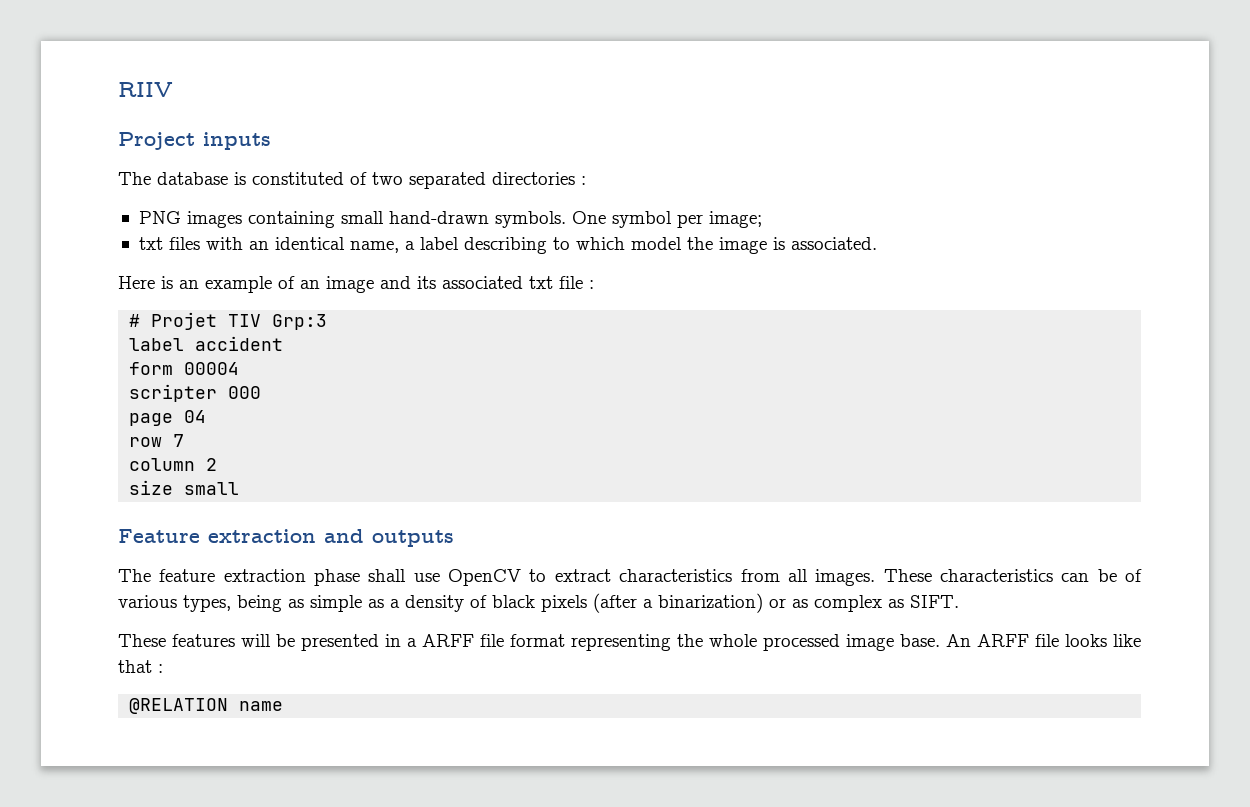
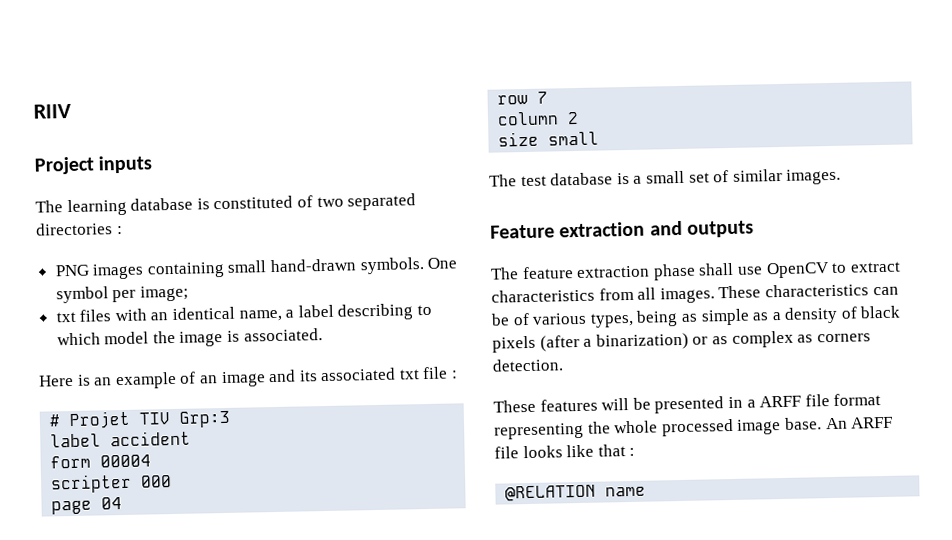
- The database is constituted of two separated directories :
+ The learning database is constituted of two separated directories :
+ The test database is a small set of similar images.
- These characteristics can be of various types, being as simple as a density of black pixels (after a binarization) or as complex as SIFT.
+ These characteristics can be of various types, being as simple as a density of black pixels (after a binarization) or as complex as corners detection.

